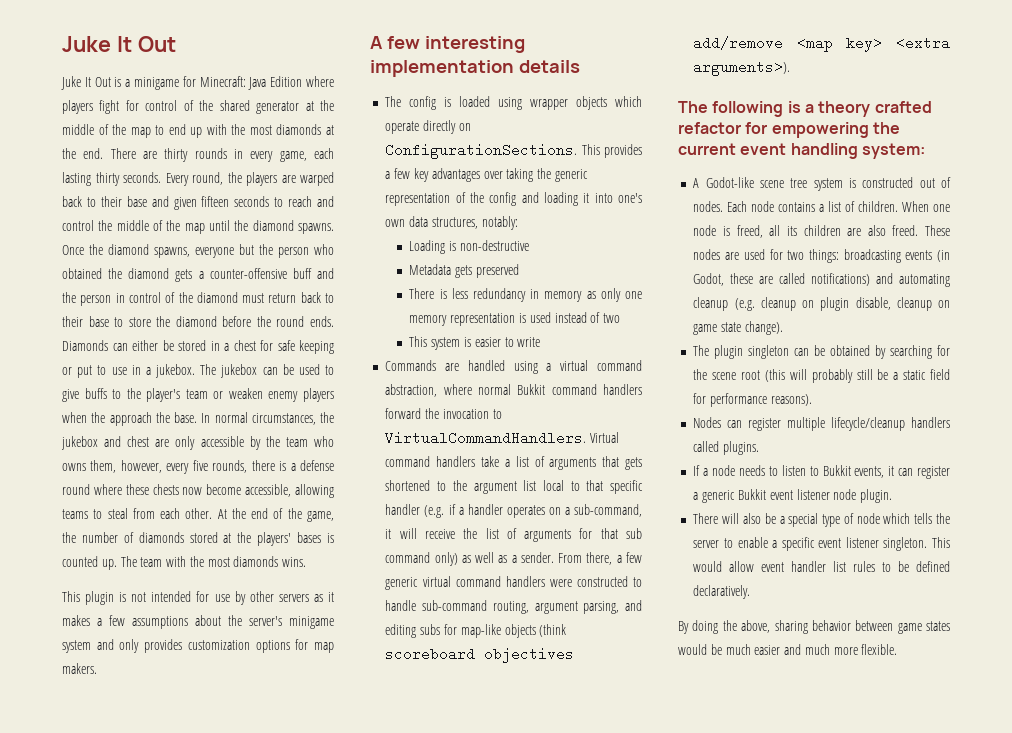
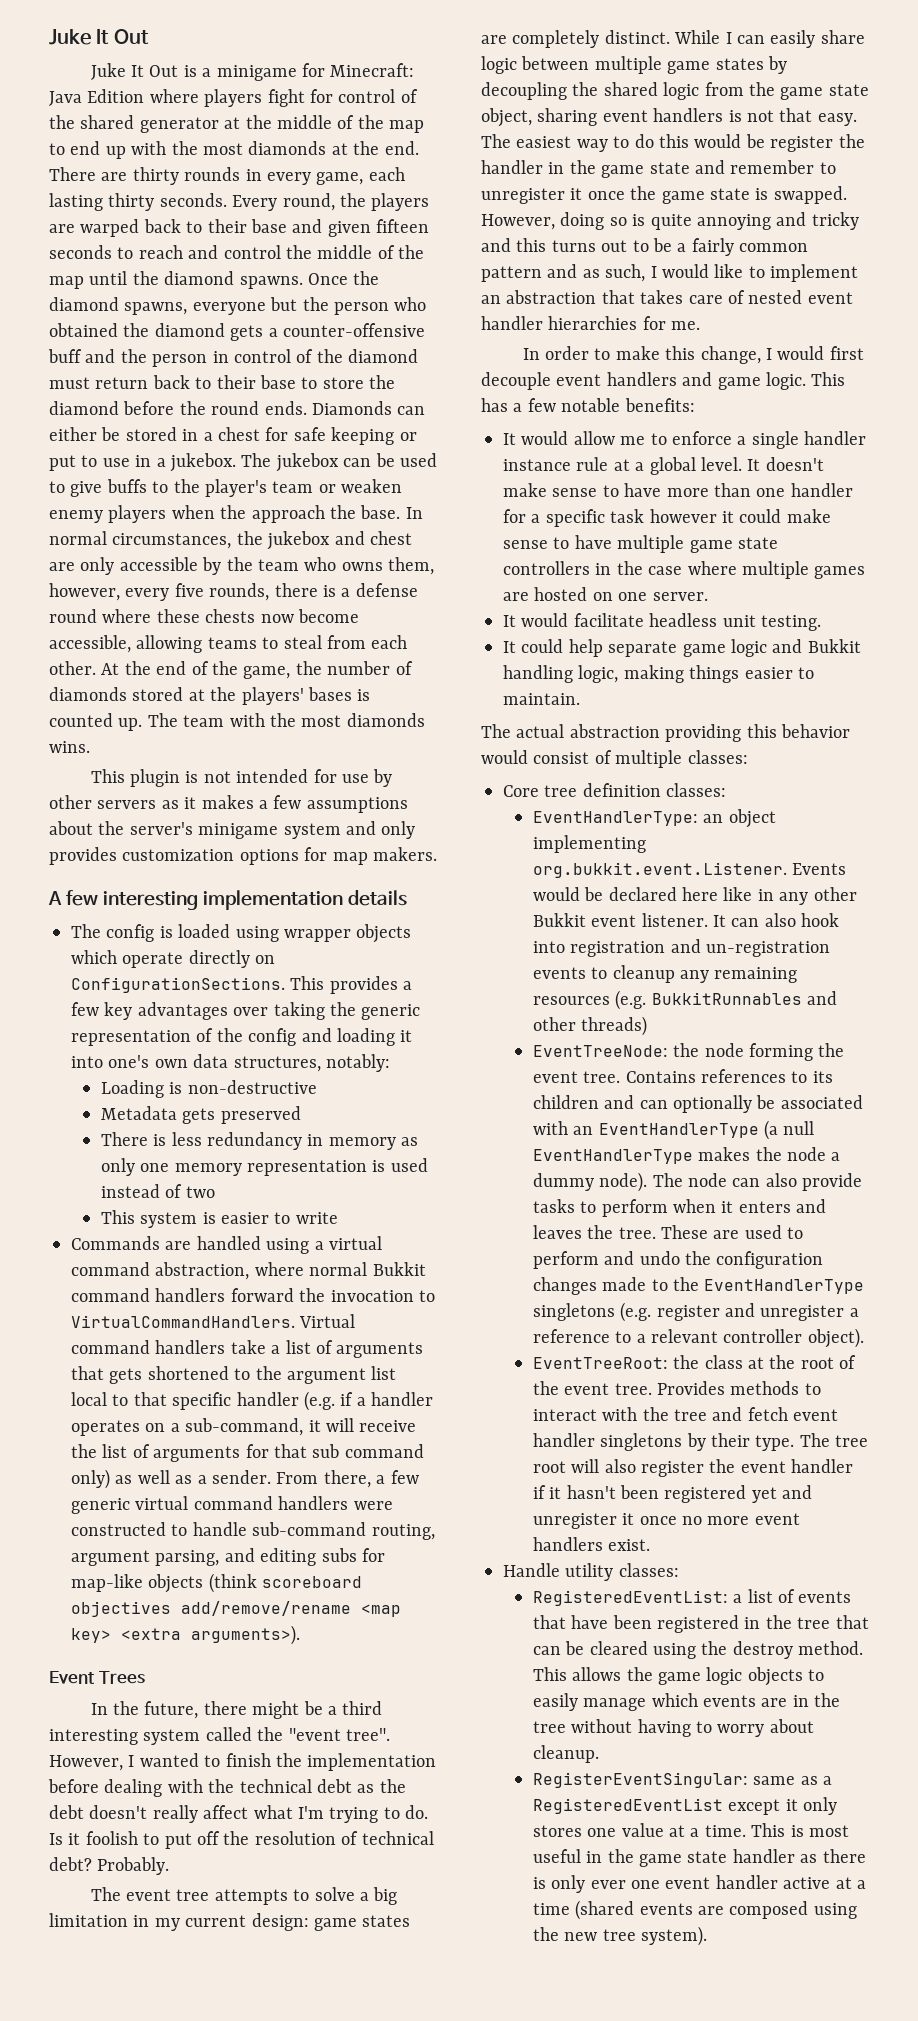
- From there, a few generic virtual command handlers were constructed to handle sub-command routing, argument parsing, and editing subs for map-like objects (think scoreboard objectives add/remove <map key> <extra arguments>).
+ From there, a few generic virtual command handlers were constructed to handle sub-command routing, argument parsing, and editing subs for map-like objects (think scoreboard objectives add/remove/rename <map key> <extra arguments>).
- The following is a theory crafted refactor for empowering the current event handling system:
- A Godot-like scene tree system is constructed out of nodes. Each node contains a list of children. When one node is freed, all its children are also freed. These nodes are used for two things: broadcasting events (in Godot, these are called notifications) and automating cleanup (e.g. cleanup on plugin disable, cleanup on game state change).
- The plugin singleton can be obtained by searching for the scene root (this will probably still be a static field for performance reasons).
- Nodes can register multiple lifecycle/cleanup handlers called plugins.
- If a node needs to listen to Bukkit events, it can register a generic Bukkit event listener node plugin.
- There will also be a special type of node which tells the server to enable a specific event listener singleton. This would allow event handler list rules to be defined declaratively.
- By doing the above, sharing behavior between game states would be much easier and much more flexible.
+ Event Trees
+ In the future, there might be a third interesting system called the "event tree". However, I wanted to finish the implementation before dealing with the technical debt as the debt doesn't really affect what I'm trying to do. Is it foolish to put off the resolution of technical debt? Probably.
+ The event tree attempts to solve a big limitation in my current design: game states are completely distinct. While I can easily share logic between multiple game states by decoupling the shared logic from the game state object, sharing event handlers is not that easy. The easiest way to do this would be register the handler in the game state and remember to unregister it once the game state is swapped. However, doing so is quite annoying and tricky and this turns out to be a fairly common pattern and as such, I would like to implement an abstraction that takes care of nested event handler hierarchies for me.
+ In order to make this change, I would first decouple event handlers and game logic. This has a few notable benefits:
+ It would allow me to enforce a single handler instance rule at a global level. It doesn't make sense to have more than one handler for a specific task however it could make sense to have multiple game state controllers in the case where multiple games are hosted on one server.
+ It would facilitate headless unit testing.
+ It could help separate game logic and Bukkit handling logic, making things easier to maintain.
+ The actual abstraction providing this behavior would consist of multiple classes:
+ Core tree definition classes:
+ EventHandlerType: an object implementing org.bukkit.event.Listener. Events would be declared here like in any other Bukkit event listener. It can also hook into registration and un-registration events to cleanup any remaining resources (e.g. BukkitRunnables and other threads)
+ EventTreeNode: the node forming the event tree. Contains references to its children and can optionally be associated with an EventHandlerType (a null EventHandlerType makes the node a dummy node). The node can also provide tasks to perform when it enters and leaves the tree. These are used to perform and undo the configuration changes made to the EventHandlerType singletons (e.g. register and unregister a reference to a relevant controller object).
+ EventTreeRoot: the class at the root of the event tree. Provides methods to interact with the tree and fetch event handler singletons by their type. The tree root will also register the event handler if it hasn't been registered yet and unregister it once no more event handlers exist.
+ Handle utility classes:
+ RegisteredEventList: a list of events that have been registered in the tree that can be cleared using the destroy method. This allows the game logic objects to easily manage which events are in the tree without having to worry about cleanup.
+ RegisterEventSingular: same as a RegisteredEventList except it only stores one value at a time. This is most useful in the game state handler as there is only ever one event handler active at a time (shared events are composed using the new tree system).

